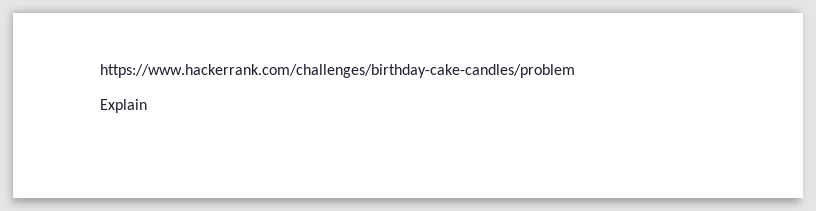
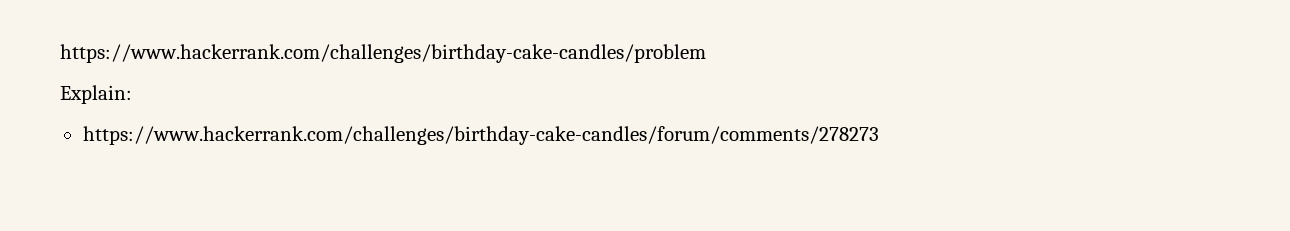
- Explain
+ Explain:
+ https://www.hackerrank.com/challenges/birthday-cake-candles/forum/comments/278273

